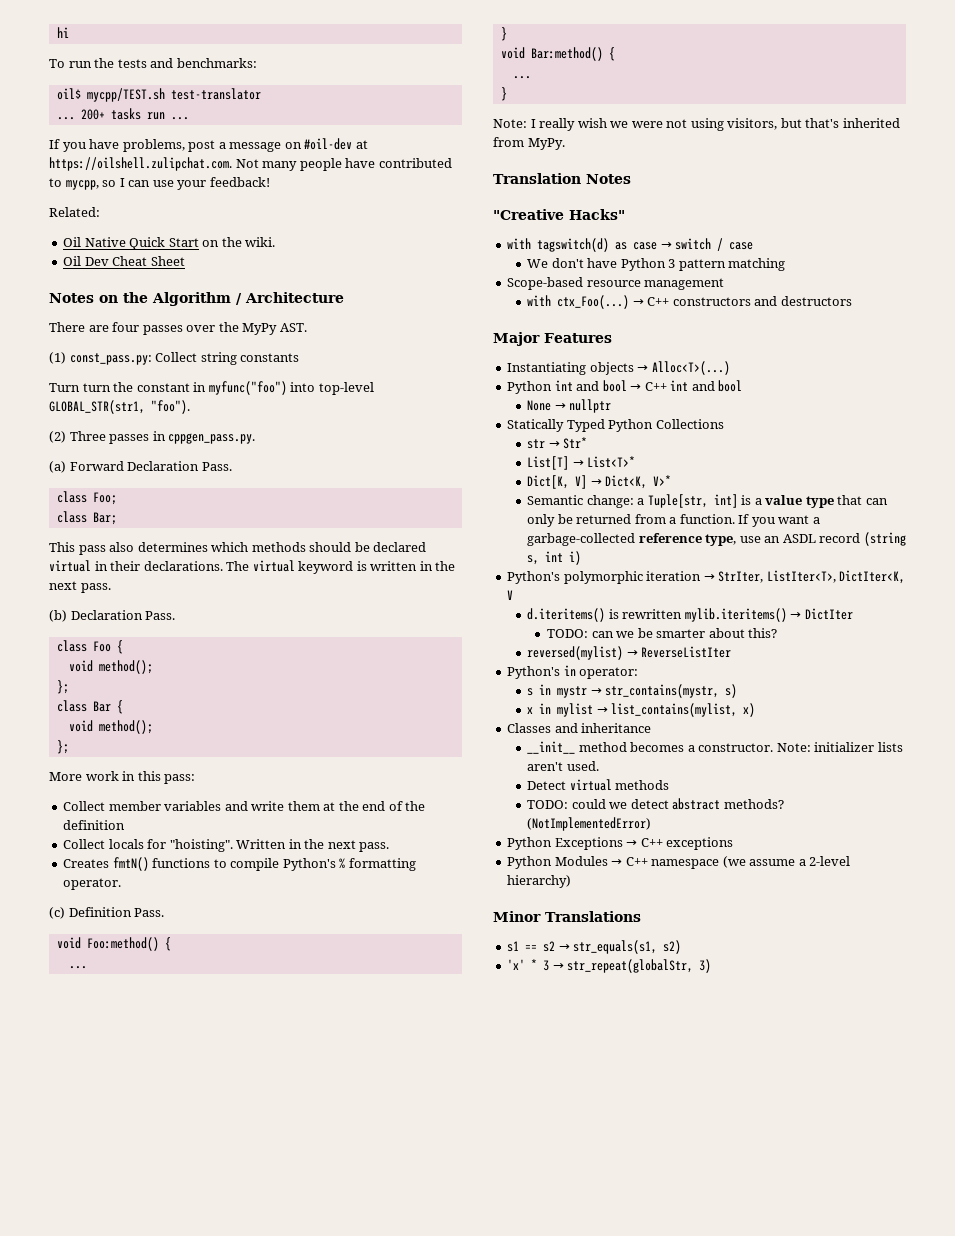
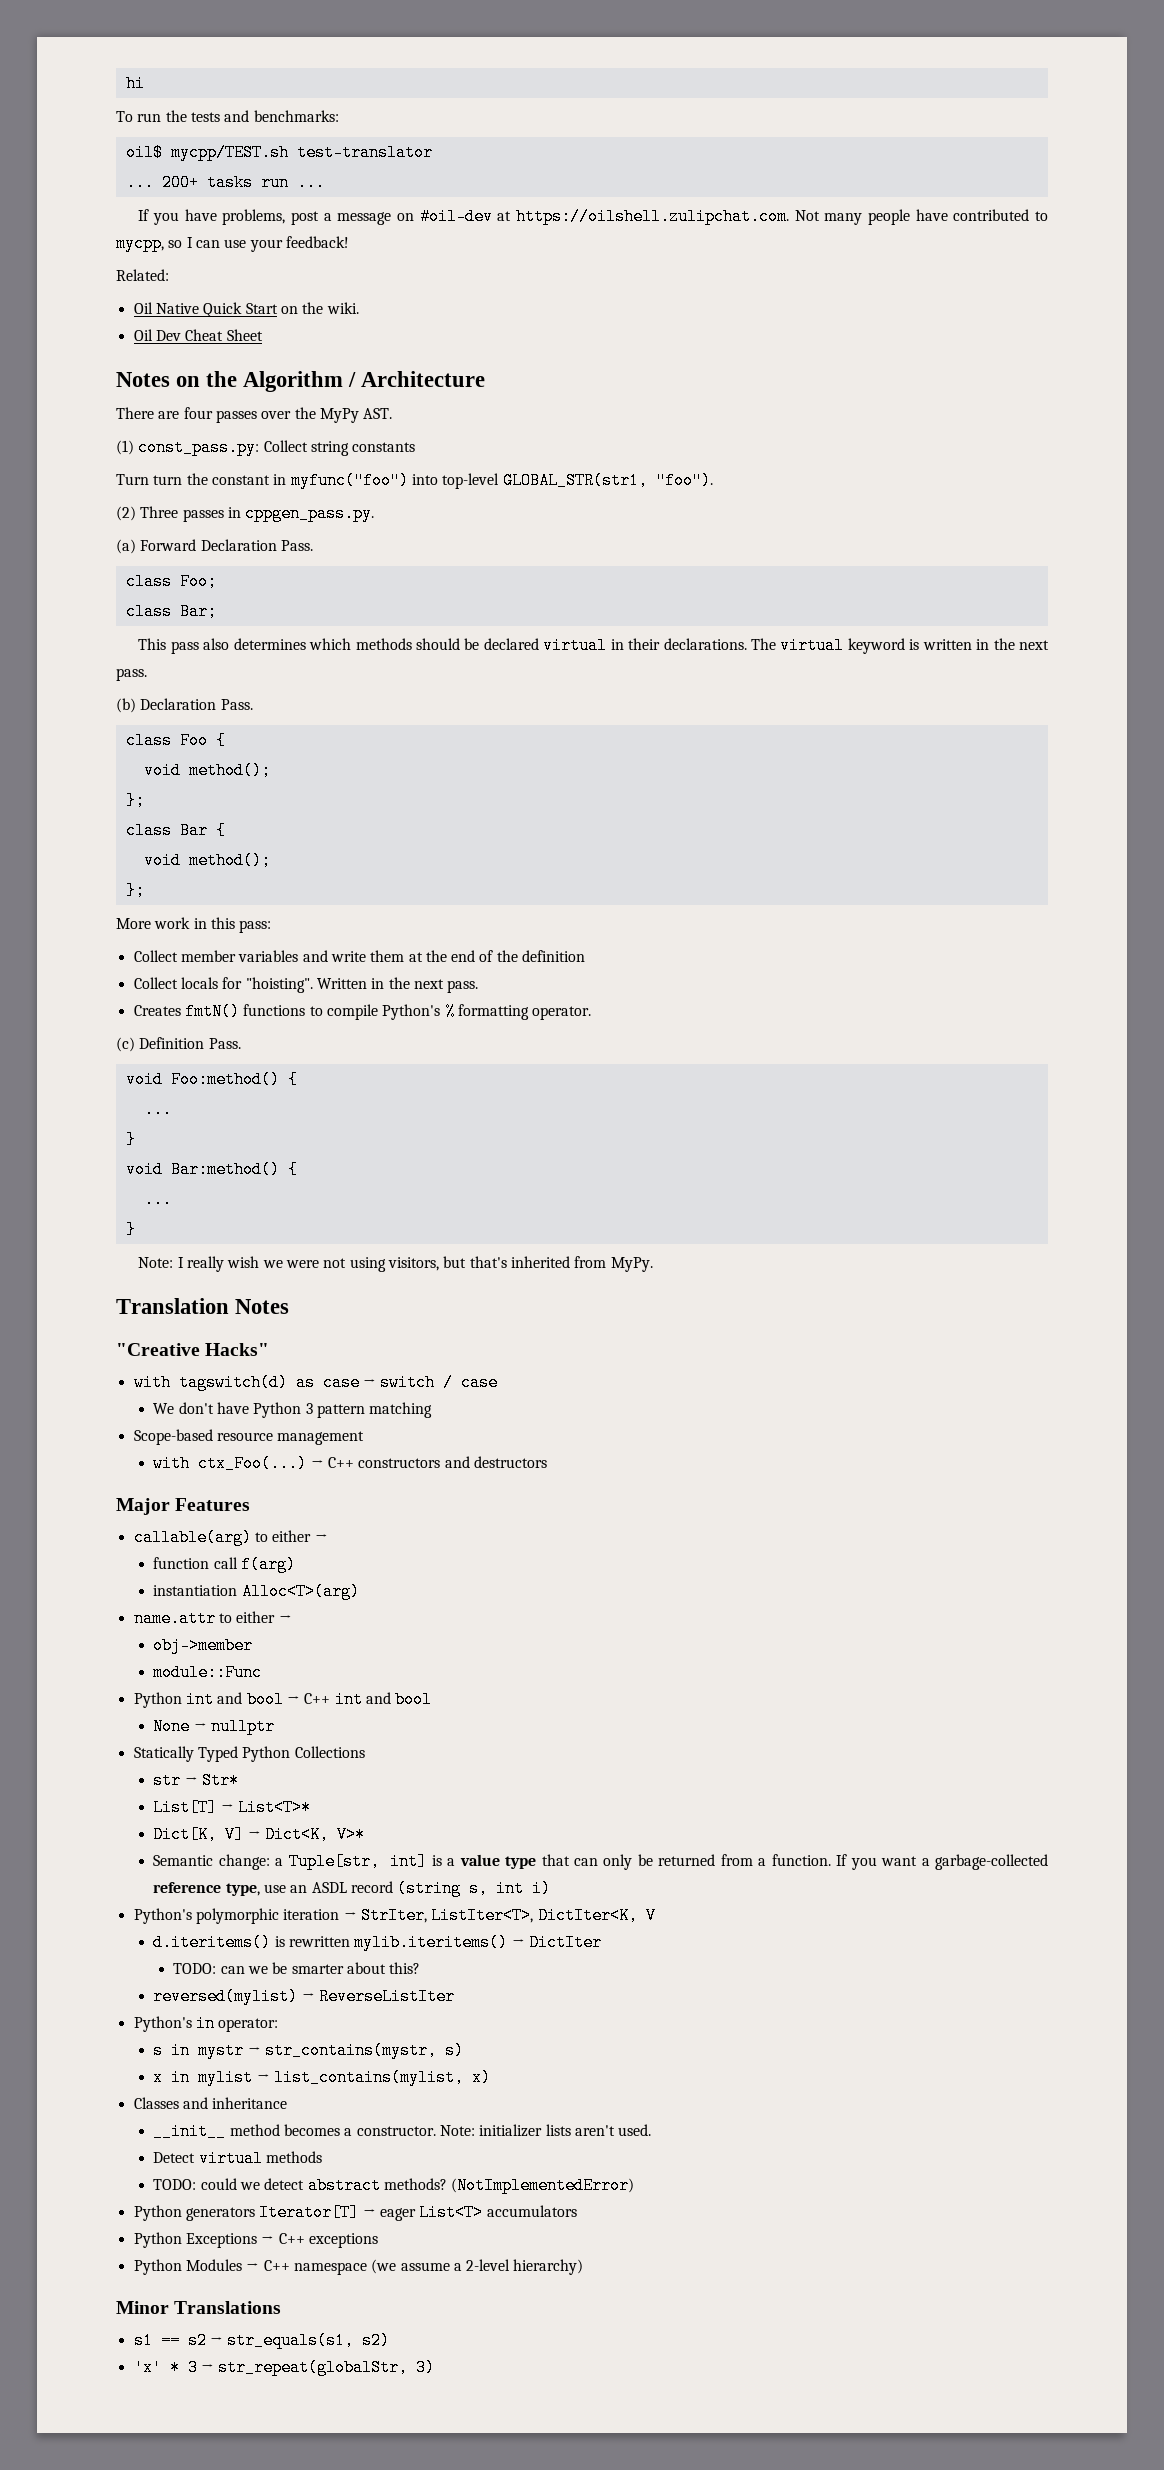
- Instantiating objects → Alloc<T>(...)
+ callable(arg) to either →
+ function call f(arg)
+ instantiation Alloc<T>(arg)
+ name.attr to either →
+ obj->member
+ module::Func
+ Python generators Iterator[T] → eager List<T> accumulators

